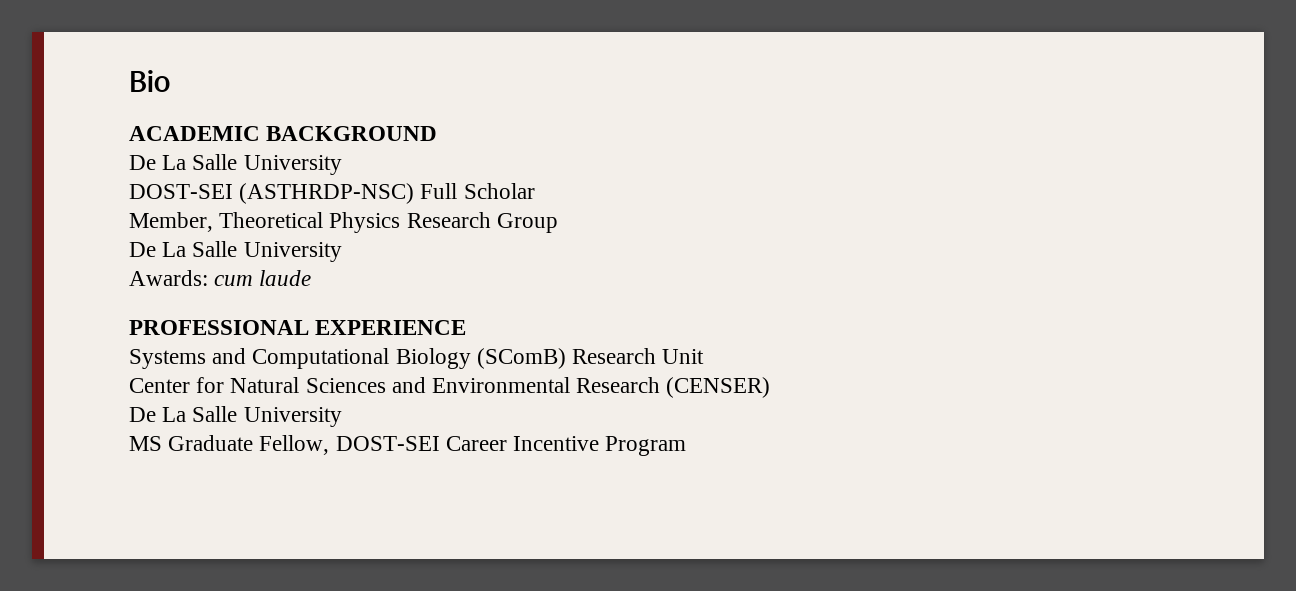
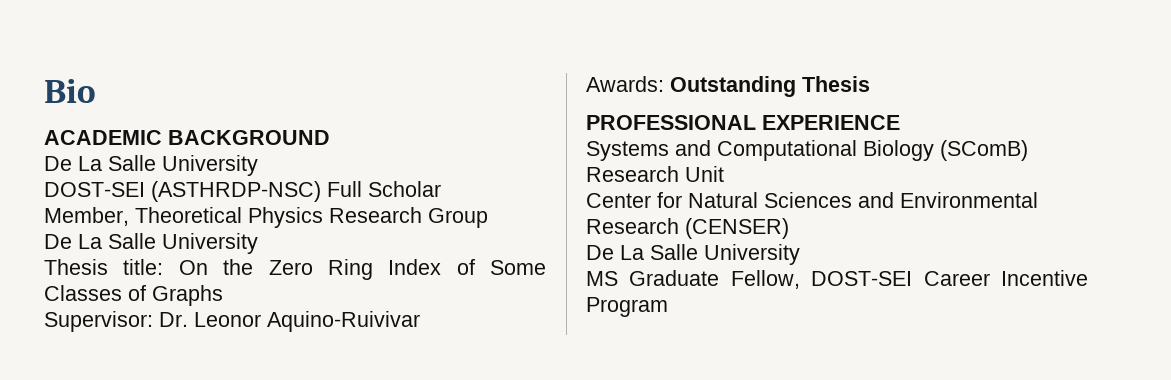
+ Thesis title: On the Zero Ring Index of Some Classes of Graphs
+ Supervisor: Dr. Leonor Aquino-Ruivivar
- Awards: cum laude
+ Awards: Outstanding Thesis

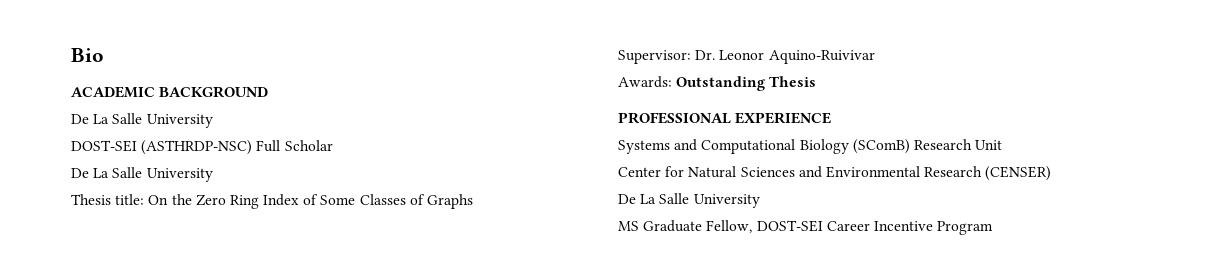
- Member, Theoretical Physics Research Group

